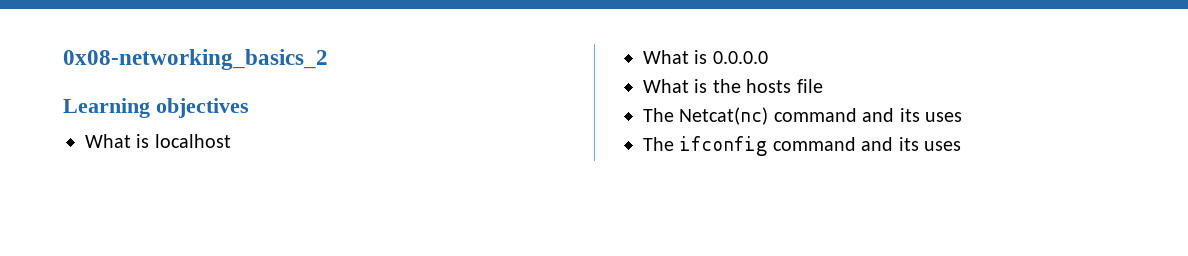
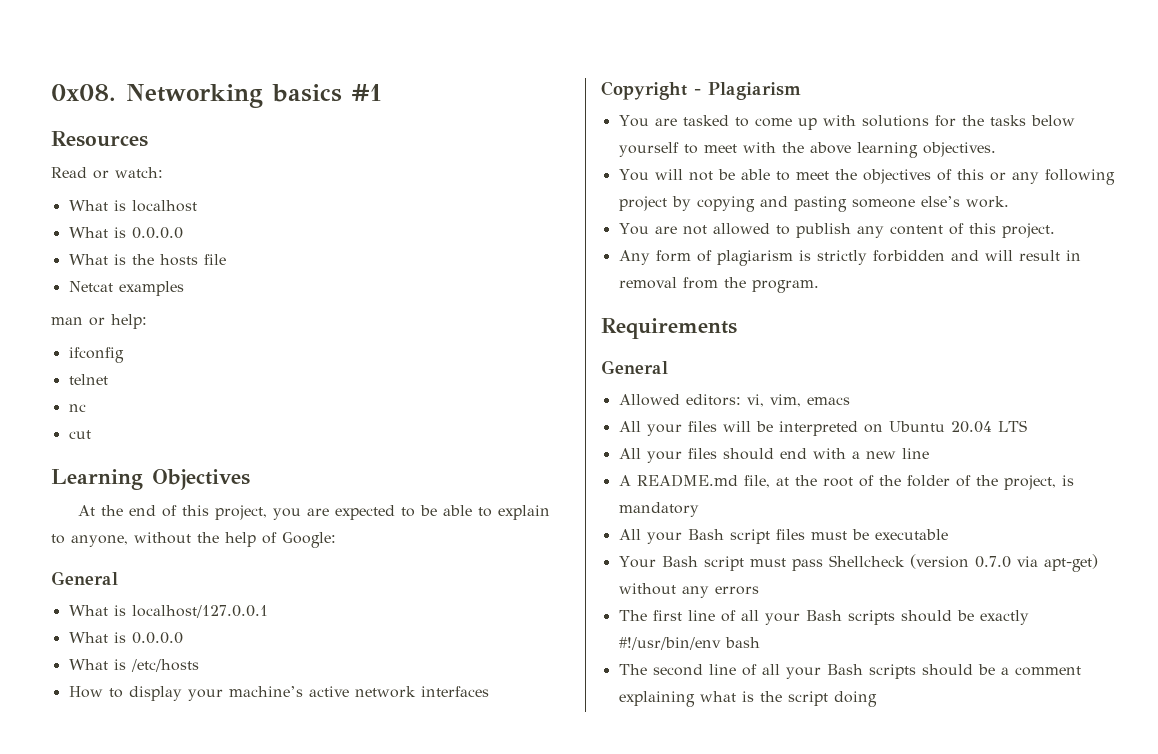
- 0x08-networking_basics_2
- Learning objectives
+ 0x08. Networking basics #1
+ Resources
+ Read or watch:
- The Netcat(nc) command and its uses
- The ifconfig command and its uses
+ Netcat examples
+ man or help:
+ ifconfig
+ telnet
+ nc
+ cut
+ Learning Objectives
+ At the end of this project, you are expected to be able to explain to anyone, without the help of Google:
+ General
+ What is localhost/127.0.0.1
+ What is 0.0.0.0
+ What is /etc/hosts
+ How to display your machine’s active network interfaces
+ Copyright - Plagiarism
+ You are tasked to come up with solutions for the tasks below yourself to meet with the above learning objectives.
+ You will not be able to meet the objectives of this or any following project by copying and pasting someone else’s work.
+ You are not allowed to publish any content of this project.
+ Any form of plagiarism is strictly forbidden and will result in removal from the program.
+ Requirements
+ General
+ Allowed editors: vi, vim, emacs
+ All your files will be interpreted on Ubuntu 20.04 LTS
+ All your files should end with a new line
+ A README.md file, at the root of the folder of the project, is mandatory
+ All your Bash script files must be executable
+ Your Bash script must pass Shellcheck (version 0.7.0 via apt-get) without any errors
+ The first line of all your Bash scripts should be exactly #!/usr/bin/env bash
+ The second line of all your Bash scripts should be a comment explaining what is the script doing

